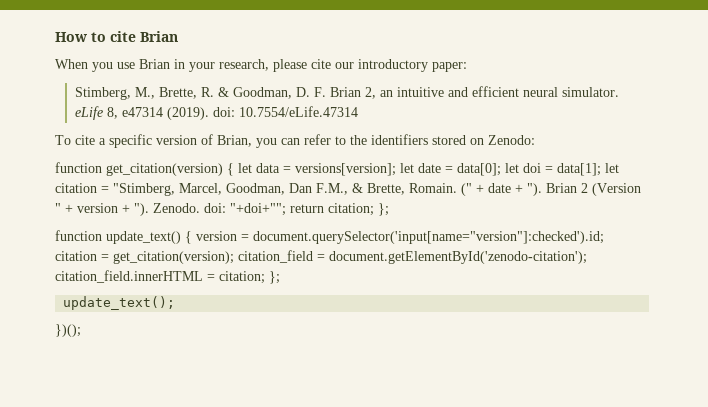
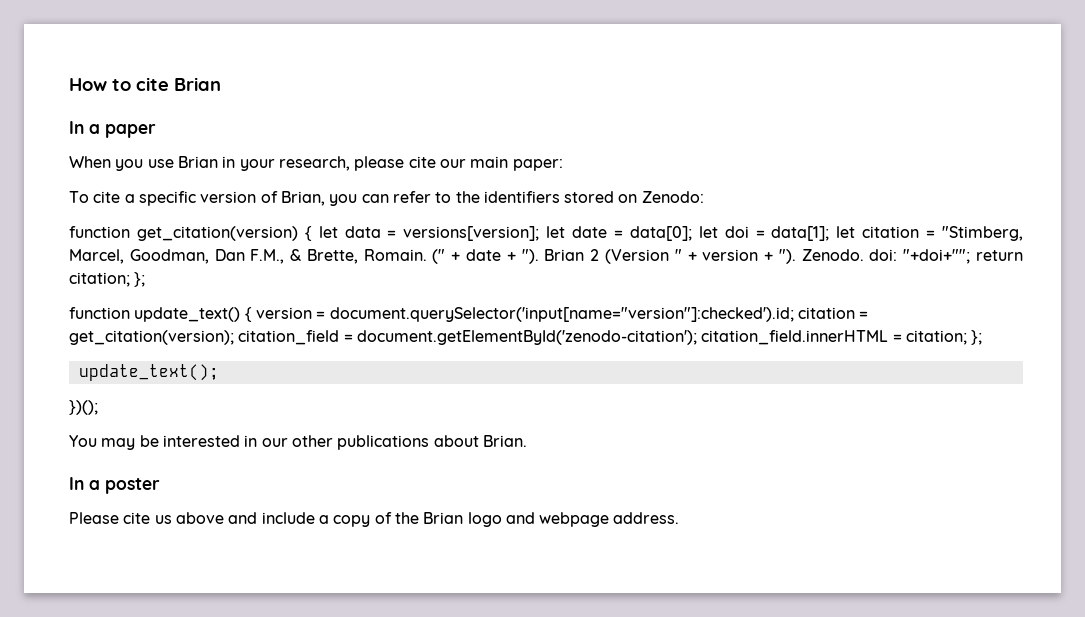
+ In a paper
- When you use Brian in your research, please cite our introductory paper:
+ When you use Brian in your research, please cite our main paper:
- Stimberg, M., Brette, R. & Goodman, D. F. Brian 2, an intuitive and efficient neural simulator. eLife 8, e47314 (2019). doi: 10.7554/eLife.47314
+ You may be interested in our other publications about Brian.
+ In a poster
+ Please cite us above and include a copy of the Brian logo and webpage address.

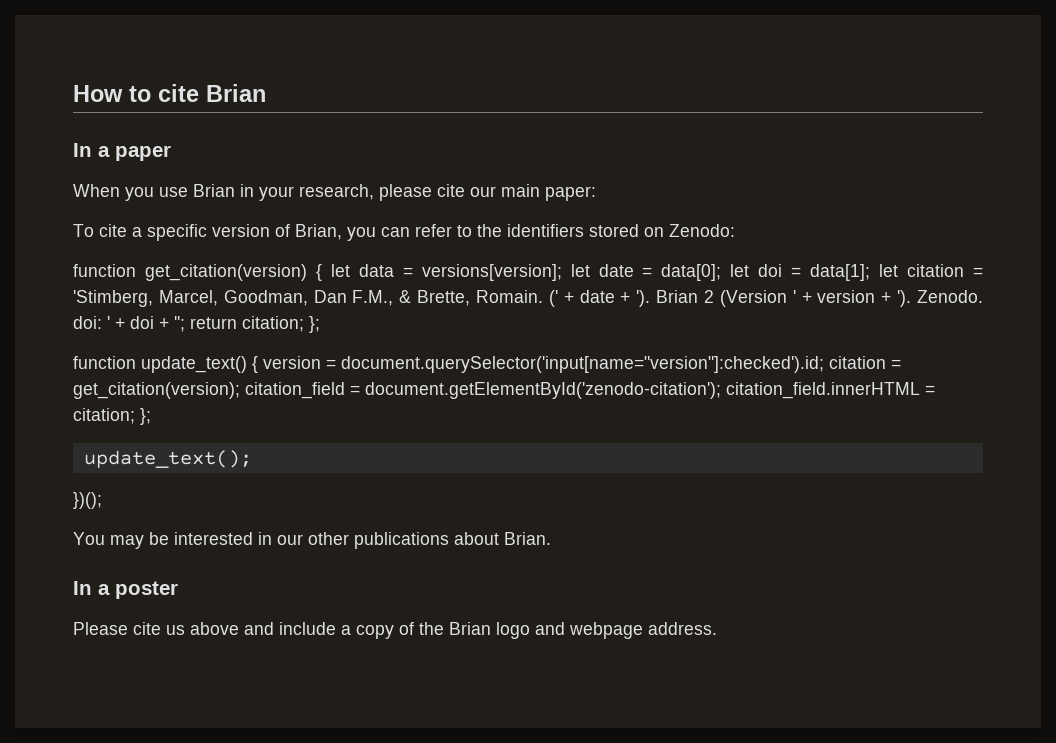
- function get_citation(version) { let data = versions[version]; let date = data[0]; let doi = data[1]; let citation = "Stimberg, Marcel, Goodman, Dan F.M., & Brette, Romain.
+ function get_citation(version) { let data = versions[version]; let date = data[0]; let doi = data[1]; let citation = 'Stimberg, Marcel, Goodman, Dan F.M., & Brette, Romain.
- (" + date + ").
+ (' + date + ').
- Brian 2 (Version " + version + ").
+ Brian 2 (Version ' + version + ').
- Zenodo. doi: "+doi+""; return citation; };
+ Zenodo. doi: ' + doi + ''; return citation; };

